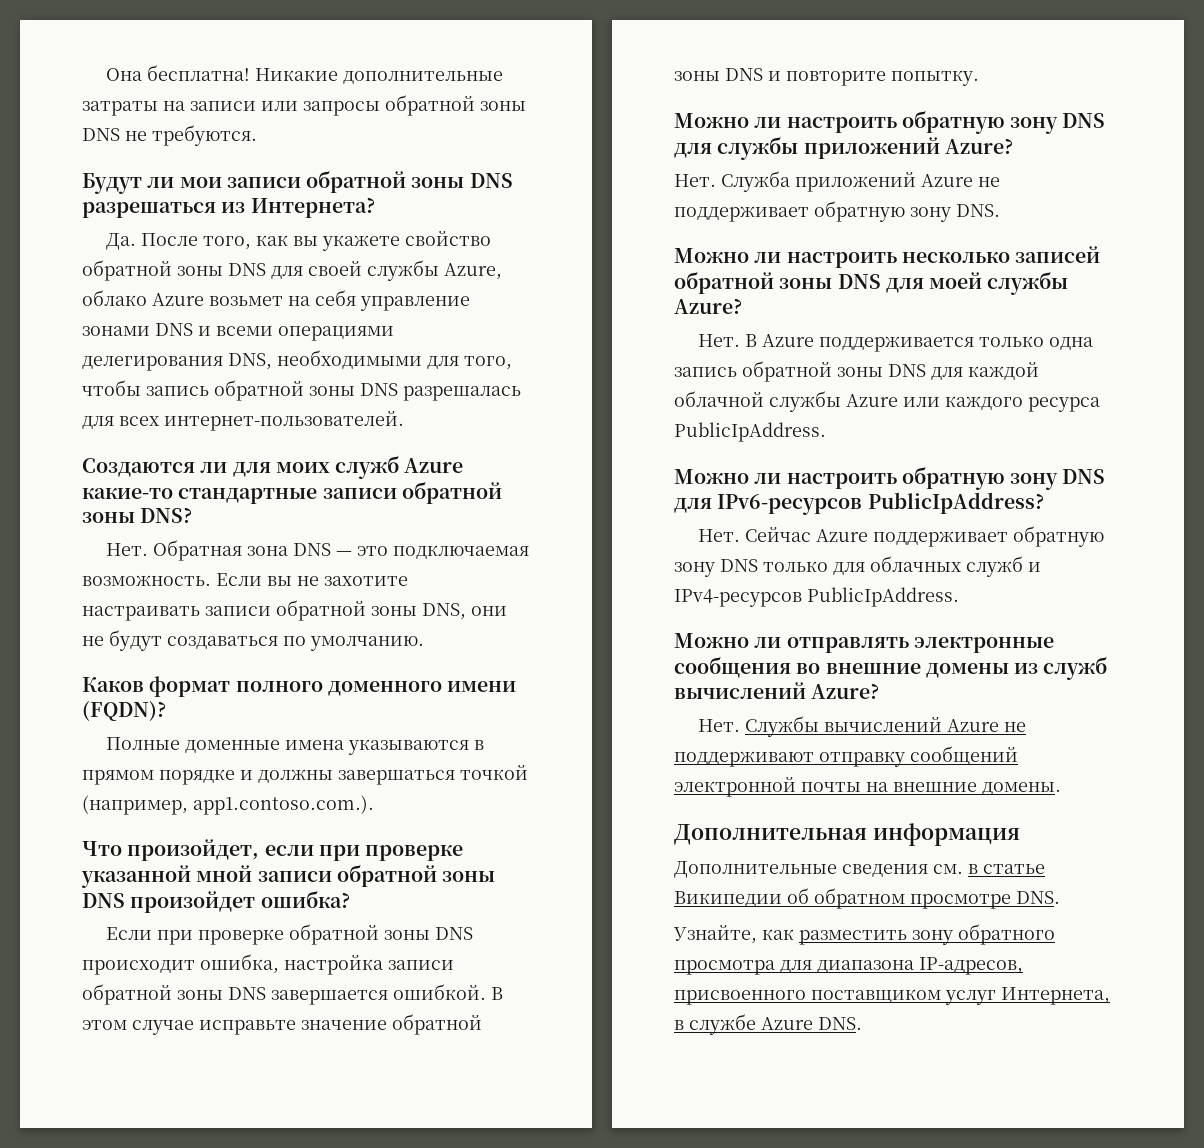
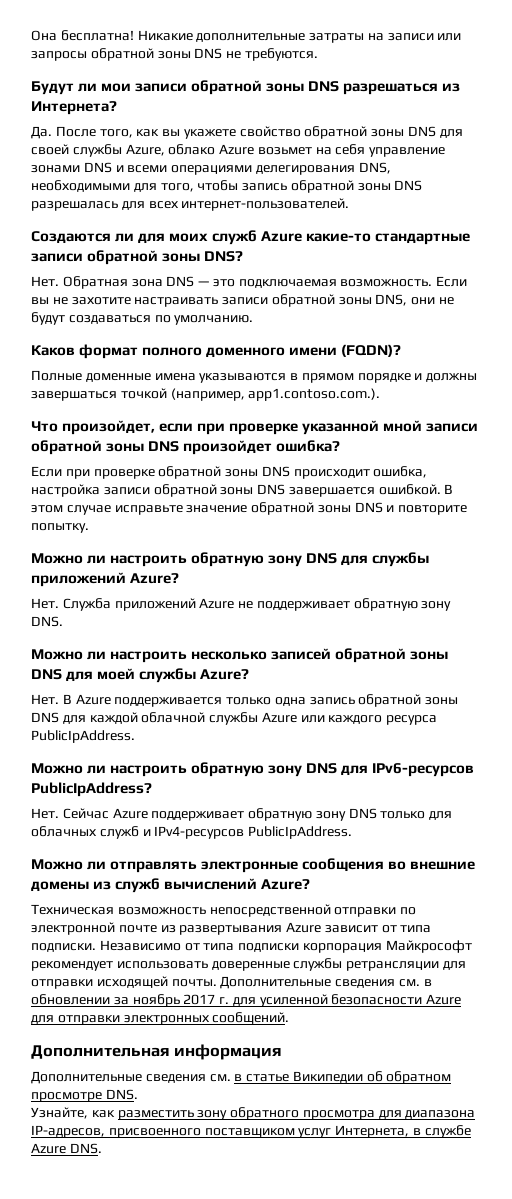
- Нет. Службы вычислений Azure не поддерживают отправку сообщений электронной почты на внешние домены.
+ Техническая возможность непосредственной отправки по электронной почте из развертывания Azure зависит от типа подписки. Независимо от типа подписки корпорация Майкрософт рекомендует использовать доверенные службы ретрансляции для отправки исходящей почты. Дополнительные сведения см. в обновлении за ноябрь 2017 г. для усиленной безопасности Azure для отправки электронных сообщений.

